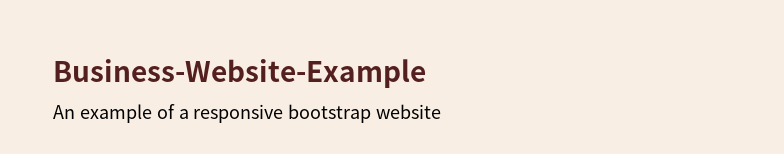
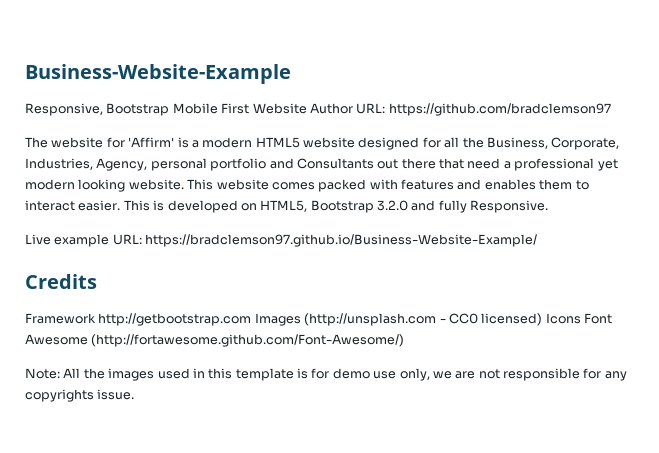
- An example of a responsive bootstrap website
+ Responsive, Bootstrap Mobile First Website Author URL: https://github.com/bradclemson97
+ The website for 'Affirm' is a modern HTML5 website designed for all the Business, Corporate, Industries, Agency, personal portfolio and Consultants out there that need a professional yet modern looking website. This website comes packed with features and enables them to interact easier. This is developed on HTML5, Bootstrap 3.2.0 and fully Responsive.
+ Live example URL: https://bradclemson97.github.io/Business-Website-Example/
+ Credits
+ Framework http://getbootstrap.com Images (http://unsplash.com - CC0 licensed) Icons Font Awesome (http://fortawesome.github.com/Font-Awesome/)
+ Note: All the images used in this template is for demo use only, we are not responsible for any copyrights issue.

